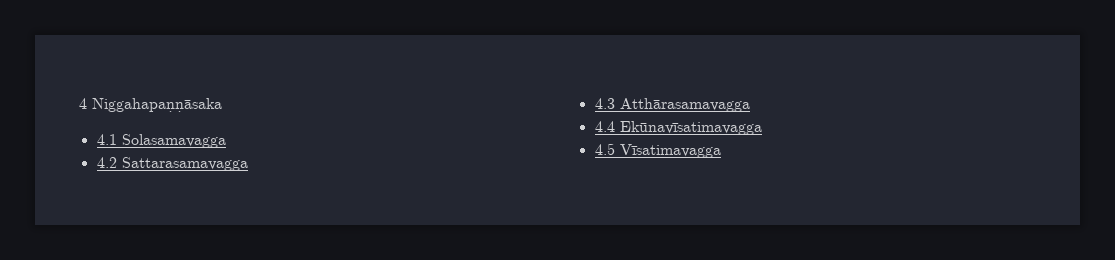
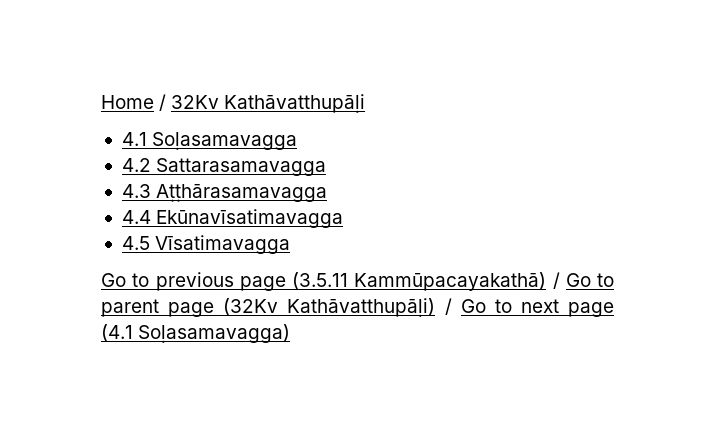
- 4 Niggahapaṇṇāsaka
+ Home / 32Kv Kathāvatthupāḷi
+ Go to previous page (3.5.11 Kammūpacayakathā) / Go to parent page (32Kv Kathāvatthupāḷi) / Go to next page (4.1 Soḷasamavagga)

